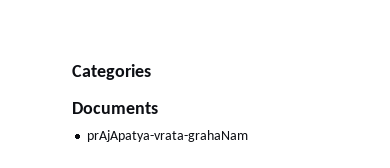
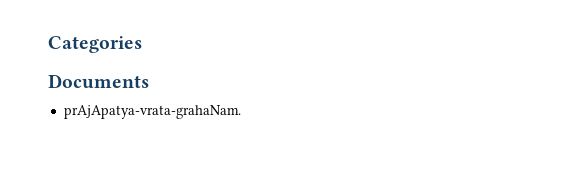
- prAjApatya-vrata-grahaNam
+ prAjApatya-vrata-grahaNam.

